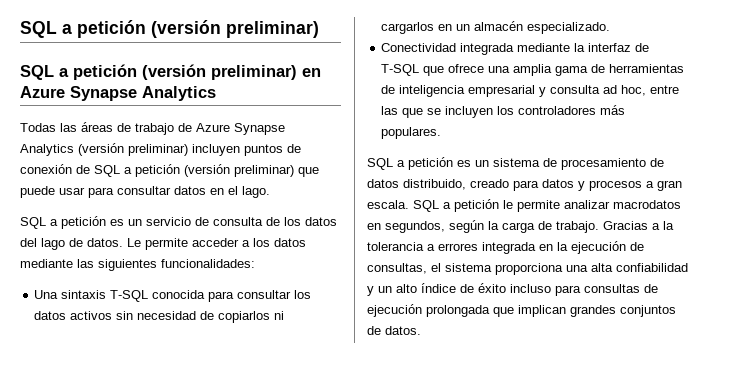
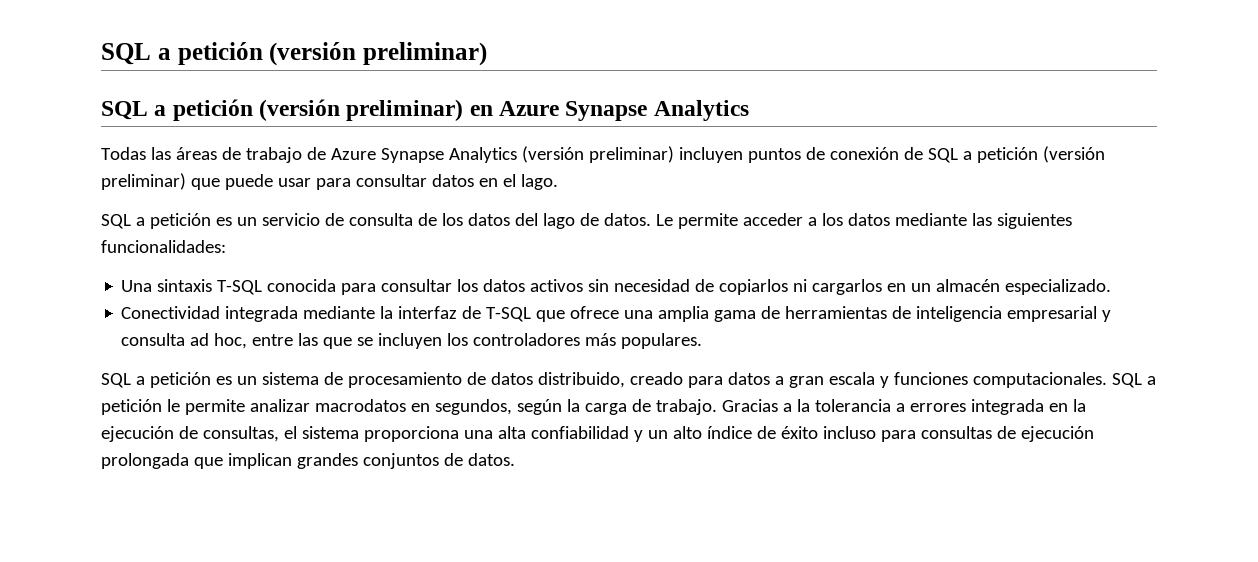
- SQL a petición es un sistema de procesamiento de datos distribuido, creado para datos y procesos a gran escala.
+ SQL a petición es un sistema de procesamiento de datos distribuido, creado para datos a gran escala y funciones computacionales.

